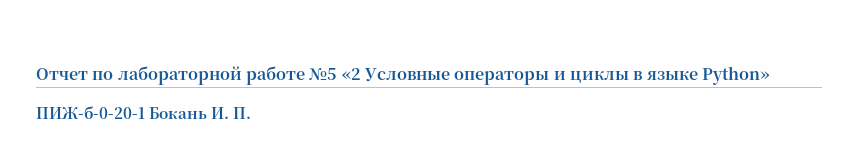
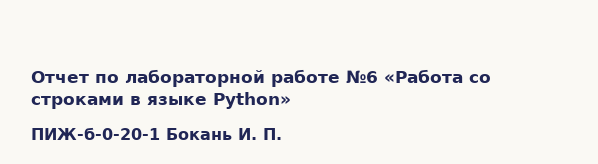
- Отчет по лабораторной работе №5 «2 Условные операторы и циклы в языке Python»
+ Отчет по лабораторной работе №6 «Работа со строками в языке Python»

